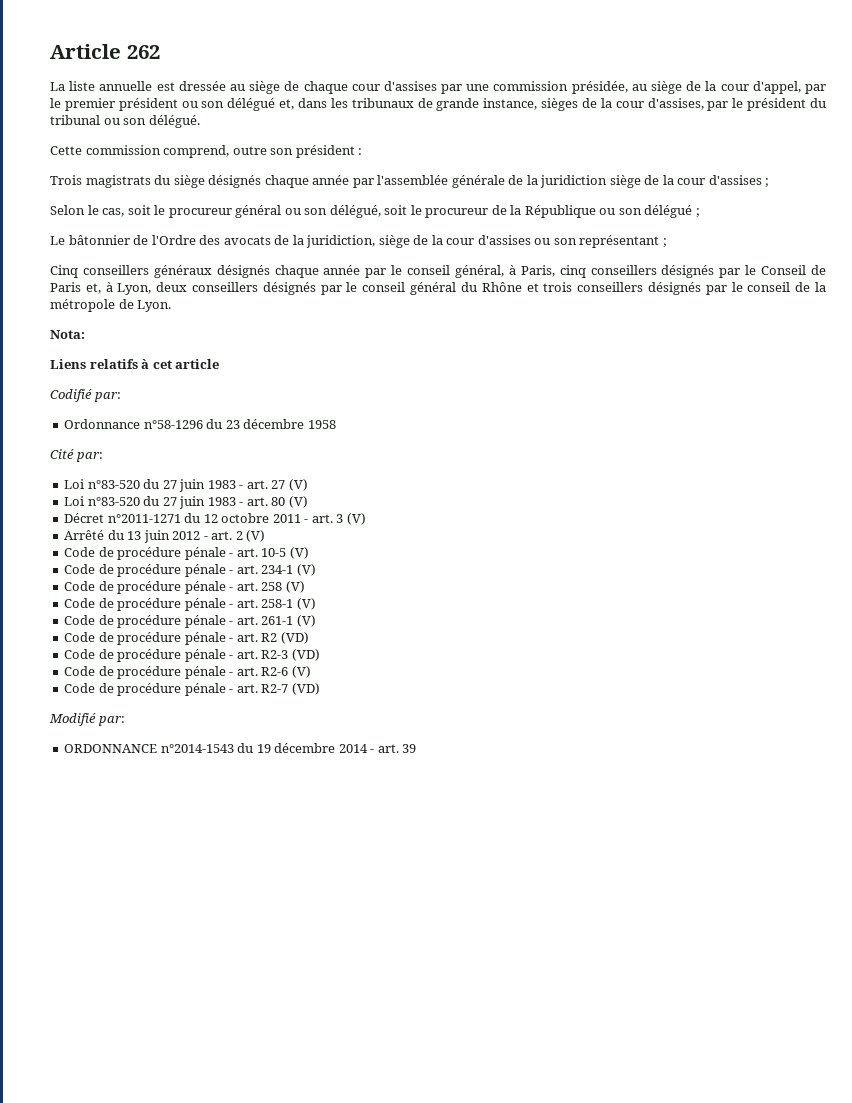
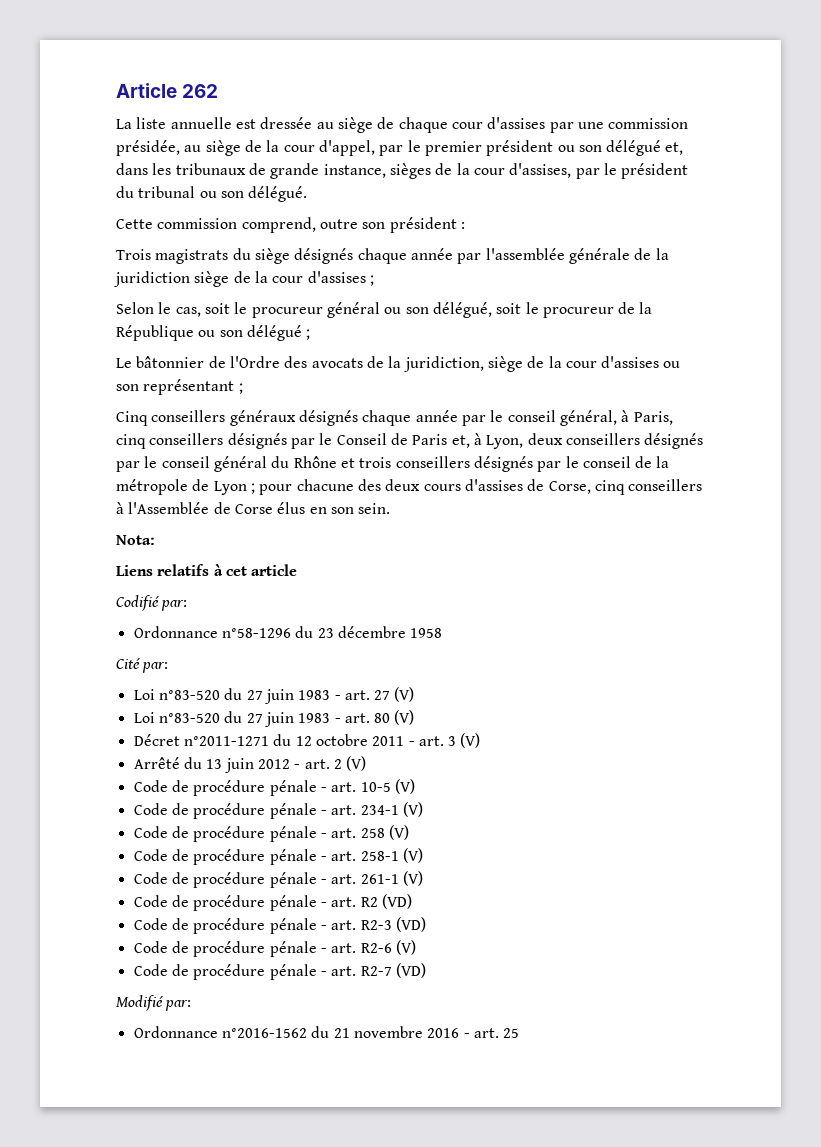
- Cinq conseillers généraux désignés chaque année par le conseil général, à Paris, cinq conseillers désignés par le Conseil de Paris et, à Lyon, deux conseillers désignés par le conseil général du Rhône et trois conseillers désignés par le conseil de la métropole de Lyon.
+ Cinq conseillers généraux désignés chaque année par le conseil général, à Paris, cinq conseillers désignés par le Conseil de Paris et, à Lyon, deux conseillers désignés par le conseil général du Rhône et trois conseillers désignés par le conseil de la métropole de Lyon ; pour chacune des deux cours d'assises de Corse, cinq conseillers à l'Assemblée de Corse élus en son sein.
- ORDONNANCE n°2014-1543 du 19 décembre 2014 - art. 39
+ Ordonnance n°2016-1562 du 21 novembre 2016 - art. 25

